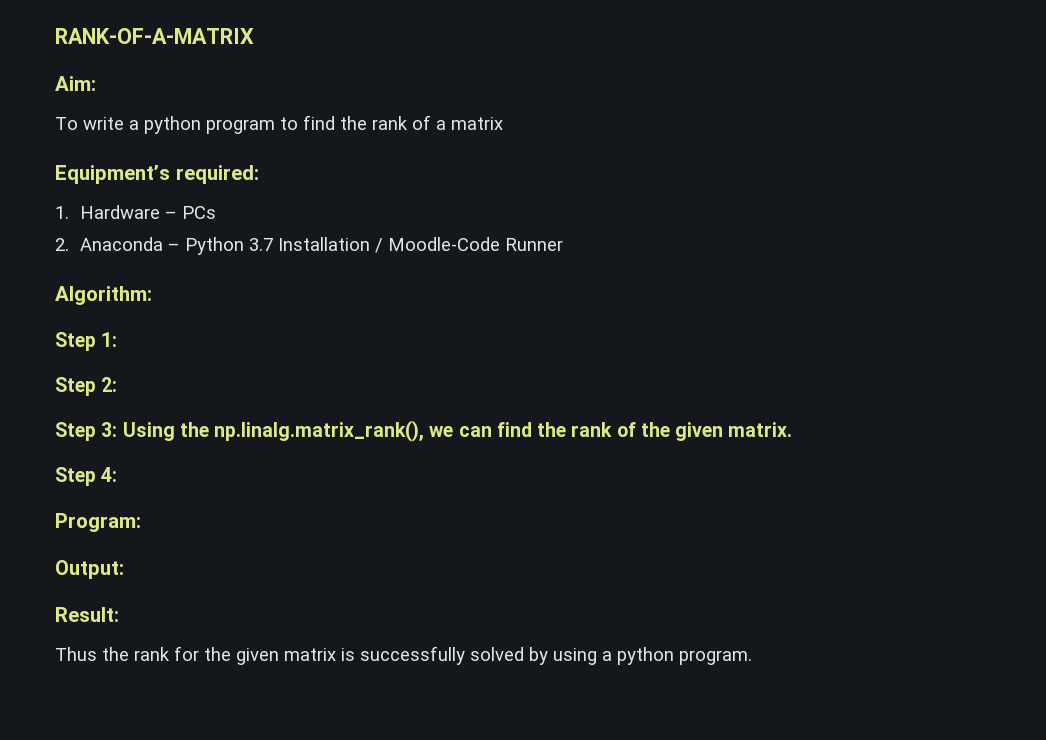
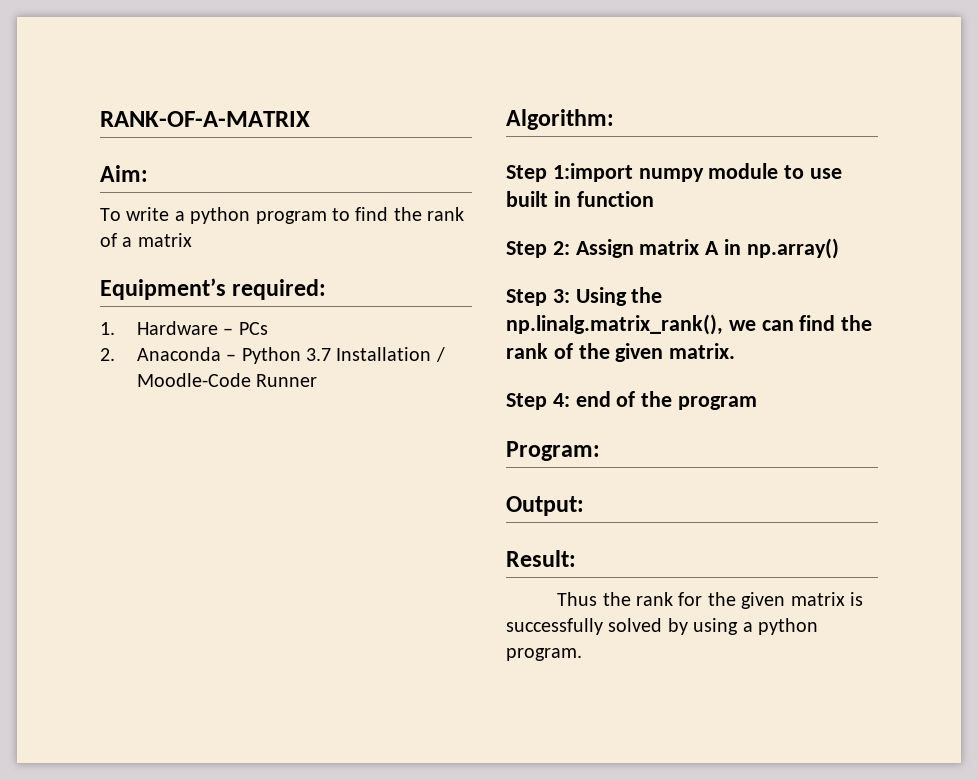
- Step 1:
- Step 2:
+ Step 1:import numpy module to use built in function
+ Step 2: Assign matrix A in np.array()
- Step 4:
+ Step 4: end of the program

